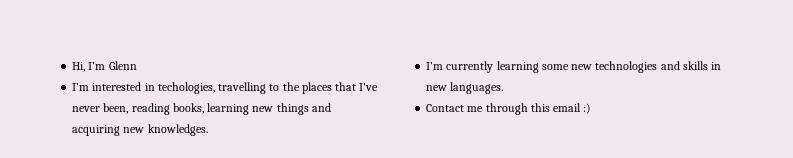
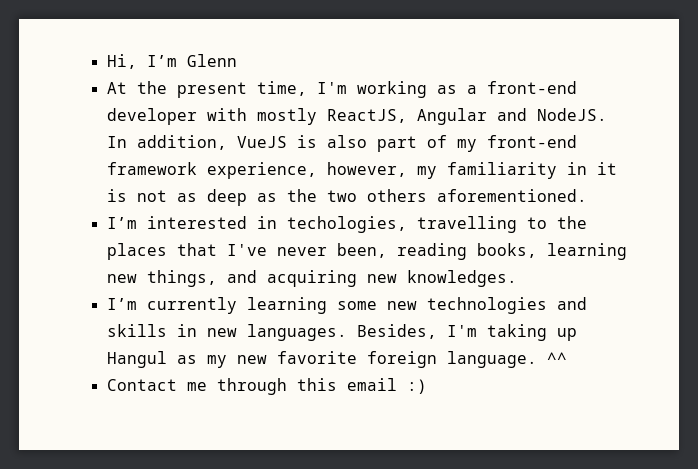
+ At the present time, I'm working as a front-end developer with mostly ReactJS, Angular and NodeJS. In addition, VueJS is also part of my front-end framework experience, however, my familiarity in it is not as deep as the two others aforementioned.
- I’m interested in techologies, travelling to the places that I've never been, reading books, learning new things and acquiring new knowledges.
+ I’m interested in techologies, travelling to the places that I've never been, reading books, learning new things, and acquiring new knowledges.
+ Besides, I'm taking up Hangul as my new favorite foreign language. ^^

